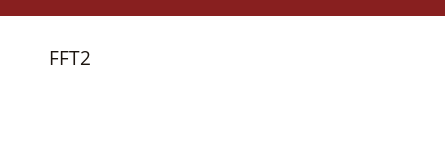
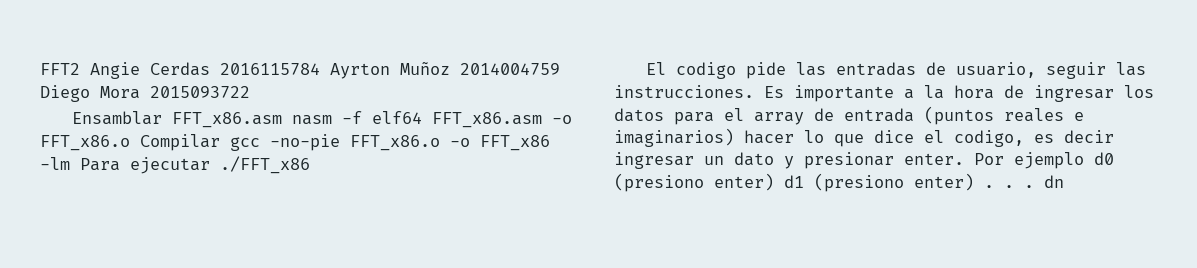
- FFT2
+ FFT2 Angie Cerdas 2016115784 Ayrton Muñoz 2014004759 Diego Mora 2015093722
+ Ensamblar FFT_x86.asm nasm -f elf64 FFT_x86.asm -o FFT_x86.o Compilar gcc -no-pie FFT_x86.o -o FFT_x86 -lm Para ejecutar ./FFT_x86
+ El codigo pide las entradas de usuario, seguir las instrucciones. Es importante a la hora de ingresar los datos para el array de entrada (puntos reales e imaginarios) hacer lo que dice el codigo, es decir ingresar un dato y presionar enter. Por ejemplo d0 (presiono enter) d1 (presiono enter) . . . dn

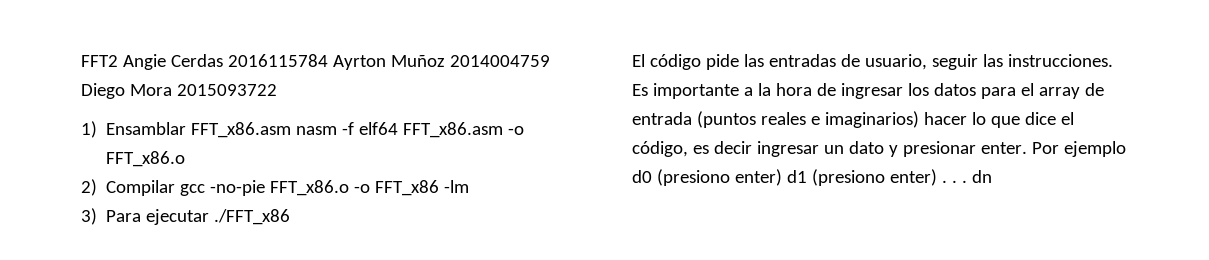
- Ensamblar FFT_x86.asm nasm -f elf64 FFT_x86.asm -o FFT_x86.o Compilar gcc -no-pie FFT_x86.o -o FFT_x86 -lm Para ejecutar ./FFT_x86
+ 1) Ensamblar FFT_x86.asm nasm -f elf64 FFT_x86.asm -o FFT_x86.o
+ 2) Compilar gcc -no-pie FFT_x86.o -o FFT_x86 -lm
+ 3) Para ejecutar ./FFT_x86
- El codigo pide las entradas de usuario, seguir las instrucciones.
+ El código pide las entradas de usuario, seguir las instrucciones.
- Es importante a la hora de ingresar los datos para el array de entrada (puntos reales e imaginarios) hacer lo que dice el codigo, es decir ingresar un dato y presionar enter.
+ Es importante a la hora de ingresar los datos para el array de entrada (puntos reales e imaginarios) hacer lo que dice el código, es decir ingresar un dato y presionar enter.

